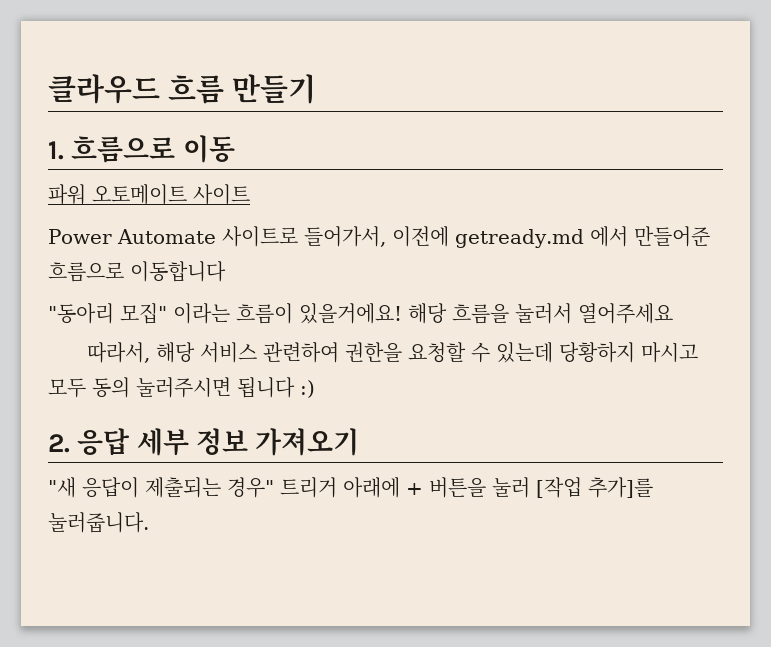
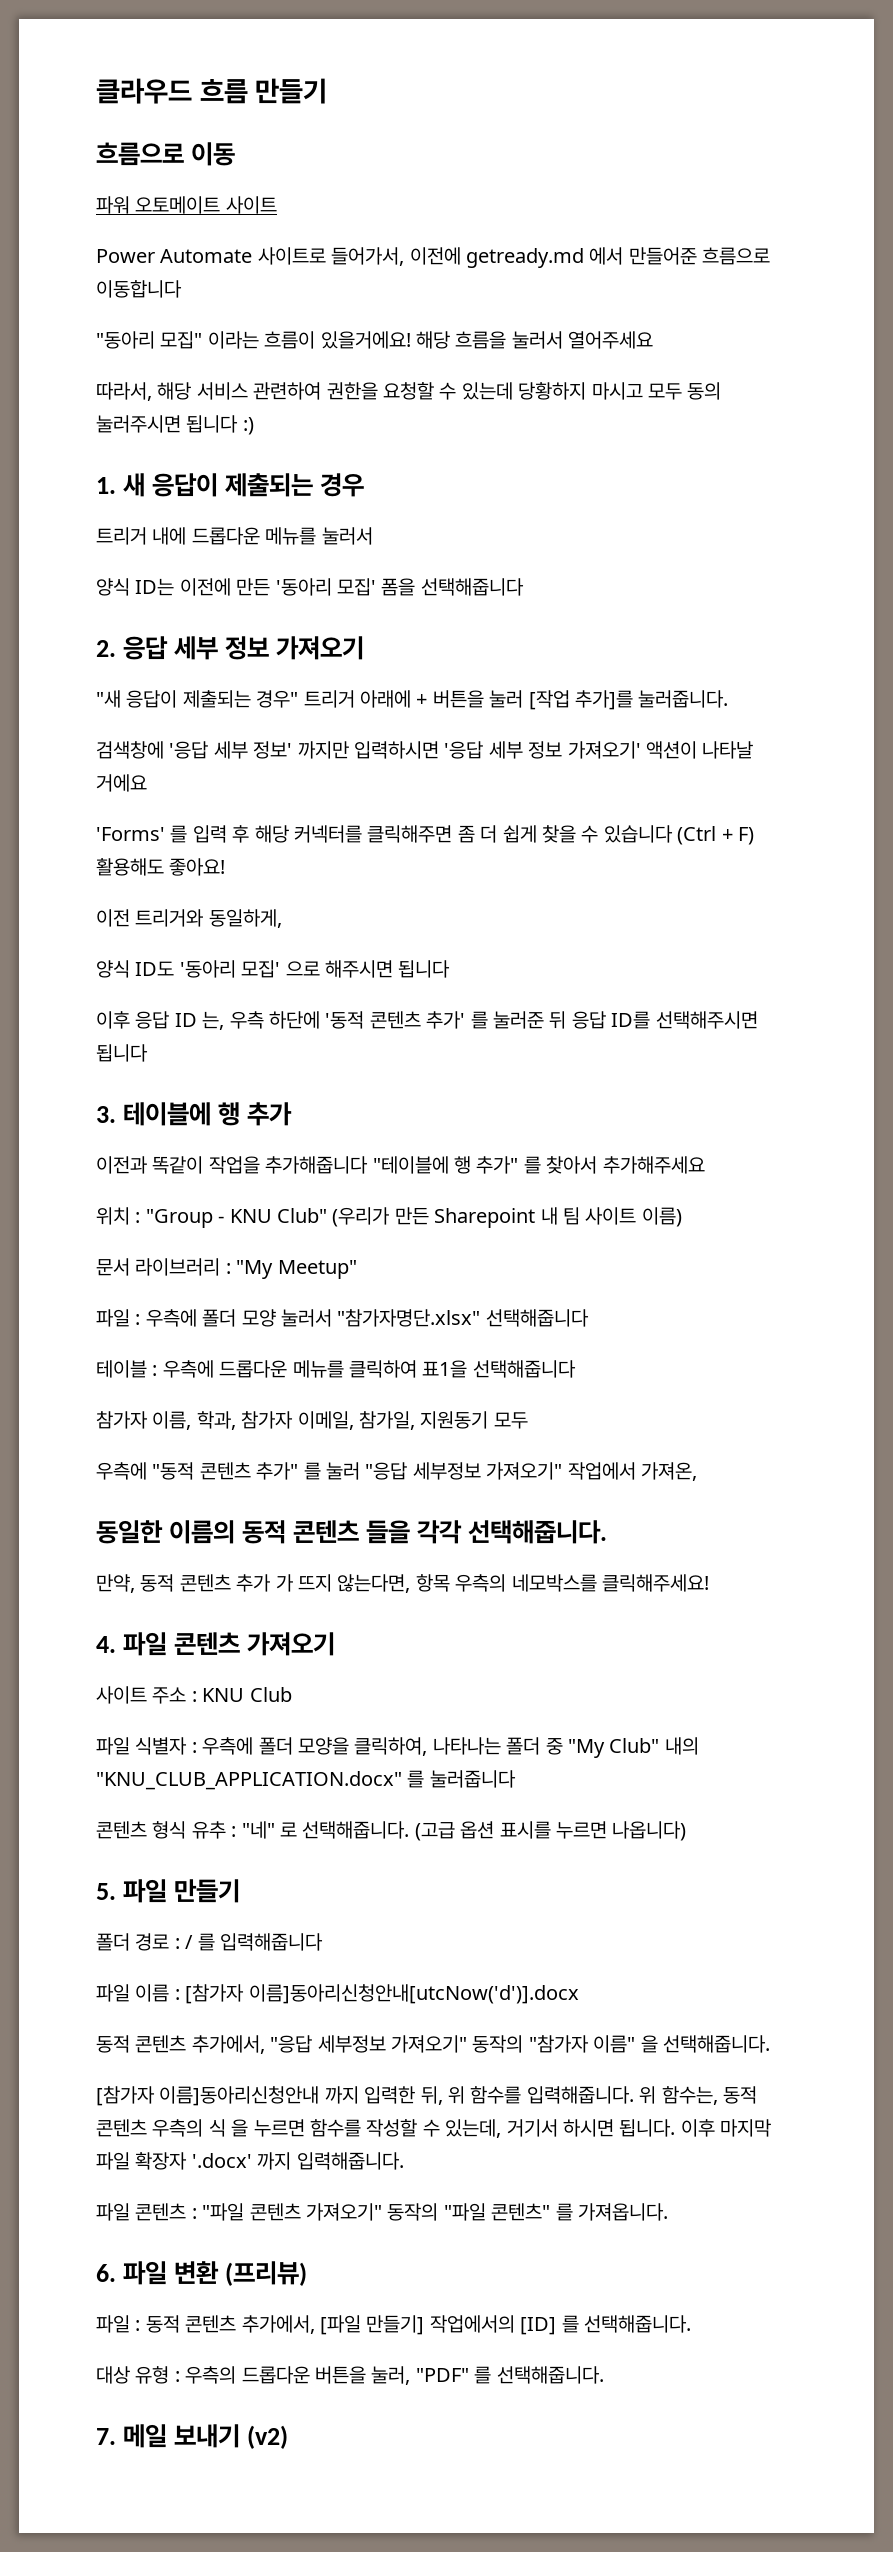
- 1. 흐름으로 이동
+ 흐름으로 이동
+ 1. 새 응답이 제출되는 경우
+ 트리거 내에 드롭다운 메뉴를 눌러서
+ 양식 ID는 이전에 만든 '동아리 모집' 폼을 선택해줍니다
+ 검색창에 '응답 세부 정보' 까지만 입력하시면 '응답 세부 정보 가져오기' 액션이 나타날 거에요
+ 'Forms' 를 입력 후 해당 커넥터를 클릭해주면 좀 더 쉽게 찾을 수 있습니다 (Ctrl + F) 활용해도 좋아요!
+ 이전 트리거와 동일하게,
+ 양식 ID도 '동아리 모집' 으로 해주시면 됩니다
+ 이후 응답 ID 는, 우측 하단에 '동적 콘텐츠 추가' 를 눌러준 뒤 응답 ID를 선택해주시면 됩니다
+ 3. 테이블에 행 추가
+ 이전과 똑같이 작업을 추가해줍니다 "테이블에 행 추가" 를 찾아서 추가해주세요
+ 위치 : "Group - KNU Club" (우리가 만든 Sharepoint 내 팀 사이트 이름)
+ 문서 라이브러리 : "My Meetup"
+ 파일 : 우측에 폴더 모양 눌러서 "참가자명단.xlsx" 선택해줍니다
+ 테이블 : 우측에 드롭다운 메뉴를 클릭하여 표1을 선택해줍니다
+ 참가자 이름, 학과, 참가자 이메일, 참가일, 지원동기 모두
+ 우측에 "동적 콘텐츠 추가" 를 눌러 "응답 세부정보 가져오기" 작업에서 가져온,
+ 동일한 이름의 동적 콘텐츠 들을 각각 선택해줍니다.
+ 만약, 동적 콘텐츠 추가 가 뜨지 않는다면, 항목 우측의 네모박스를 클릭해주세요!
+ 4. 파일 콘텐츠 가져오기
+ 사이트 주소 : KNU Club
+ 파일 식별자 : 우측에 폴더 모양을 클릭하여, 나타나는 폴더 중 "My Club" 내의 "KNU_CLUB_APPLICATION.docx" 를 눌러줍니다
+ 콘텐츠 형식 유추 : "네" 로 선택해줍니다. (고급 옵션 표시를 누르면 나옵니다)
+ 5. 파일 만들기
+ 폴더 경로 : / 를 입력해줍니다
+ 파일 이름 : [참가자 이름]동아리신청안내[utcNow('d')].docx
+ 동적 콘텐츠 추가에서, "응답 세부정보 가져오기" 동작의 "참가자 이름" 을 선택해줍니다.
+ [참가자 이름]동아리신청안내 까지 입력한 뒤, 위 함수를 입력해줍니다. 위 함수는, 동적 콘텐츠 우측의 식 을 누르면 함수를 작성할 수 있는데, 거기서 하시면 됩니다. 이후 마지막 파일 확장자 '.docx' 까지 입력해줍니다.
+ 파일 콘텐츠 : "파일 콘텐츠 가져오기" 동작의 "파일 콘텐츠" 를 가져옵니다.
+ 6. 파일 변환 (프리뷰)
+ 파일 : 동적 콘텐츠 추가에서, [파일 만들기] 작업에서의 [ID] 를 선택해줍니다.
+ 대상 유형 : 우측의 드롭다운 버튼을 눌러, "PDF" 를 선택해줍니다.
+ 7. 메일 보내기 (v2)

